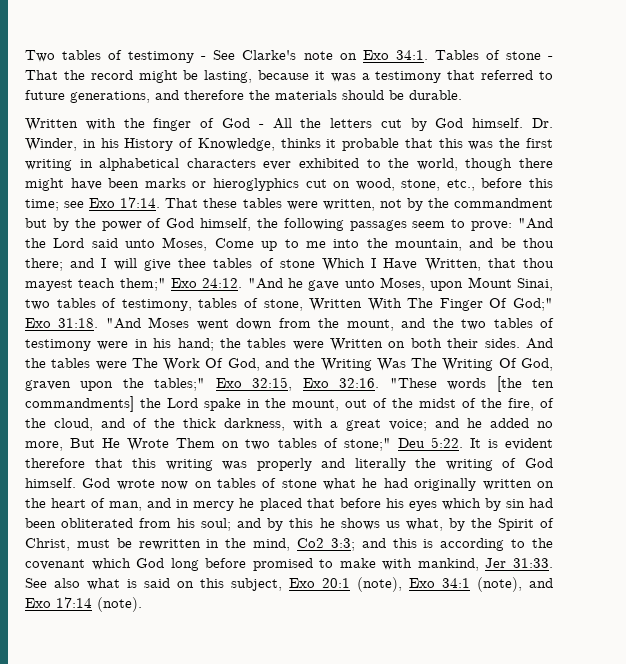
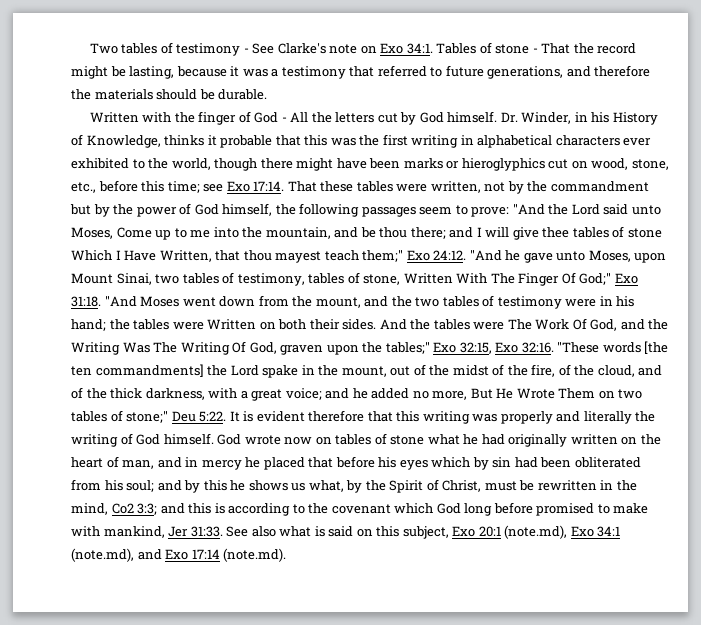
- See also what is said on this subject, Exo 20:1 (note), Exo 34:1 (note), and Exo 17:14 (note).
+ See also what is said on this subject, Exo 20:1 (note.md), Exo 34:1 (note.md), and Exo 17:14 (note.md).

